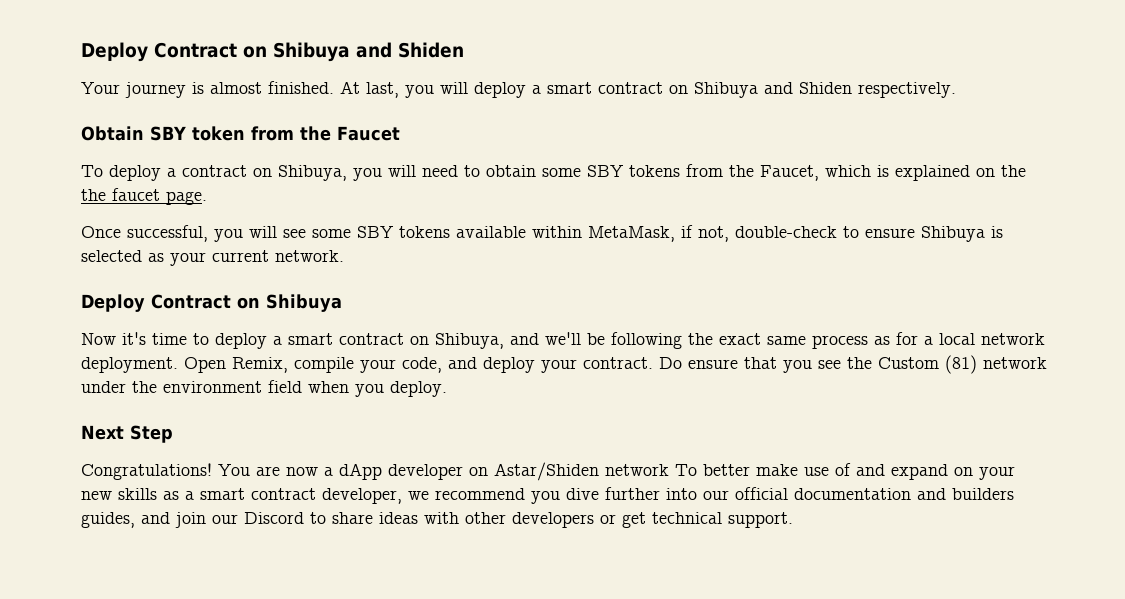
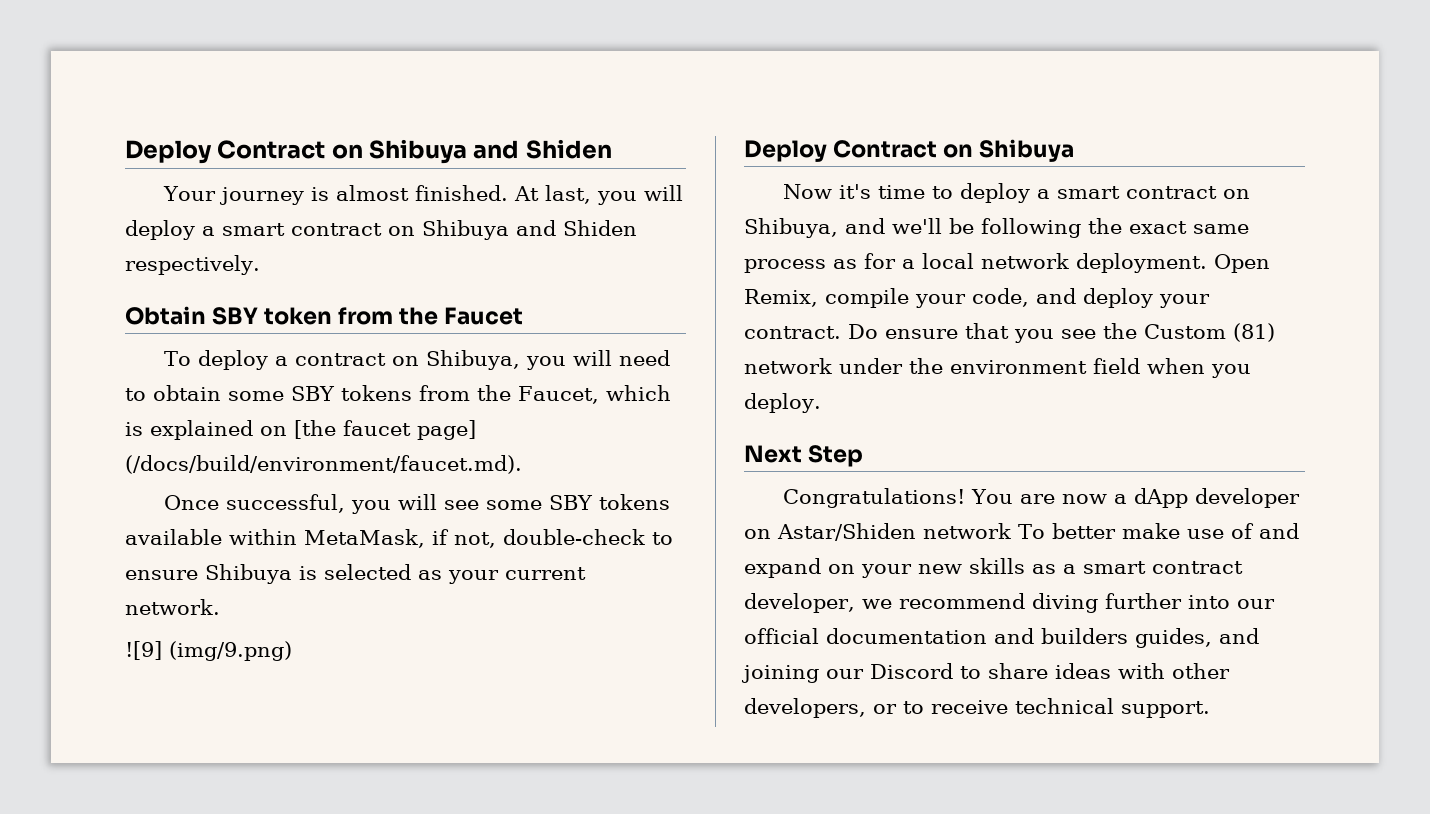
- To deploy a contract on Shibuya, you will need to obtain some SBY tokens from the Faucet, which is explained on the the faucet page.
+ To deploy a contract on Shibuya, you will need to obtain some SBY tokens from the Faucet, which is explained on [the faucet page] (/docs/build/environment/faucet.md).
+ ![9] (img/9.png)
- You are now a dApp developer on Astar/Shiden network To better make use of and expand on your new skills as a smart contract developer, we recommend you dive further into our official documentation and builders guides, and join our Discord to share ideas with other developers or get technical support.
+ You are now a dApp developer on Astar/Shiden network To better make use of and expand on your new skills as a smart contract developer, we recommend diving further into our official documentation and builders guides, and joining our Discord to share ideas with other developers, or to receive technical support.

